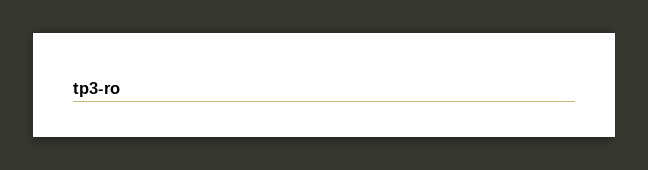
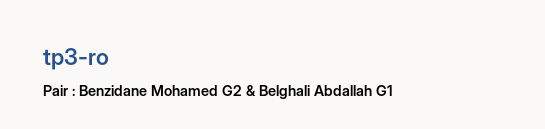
+ Pair : Benzidane Mohamed G2 & Belghali Abdallah G1

